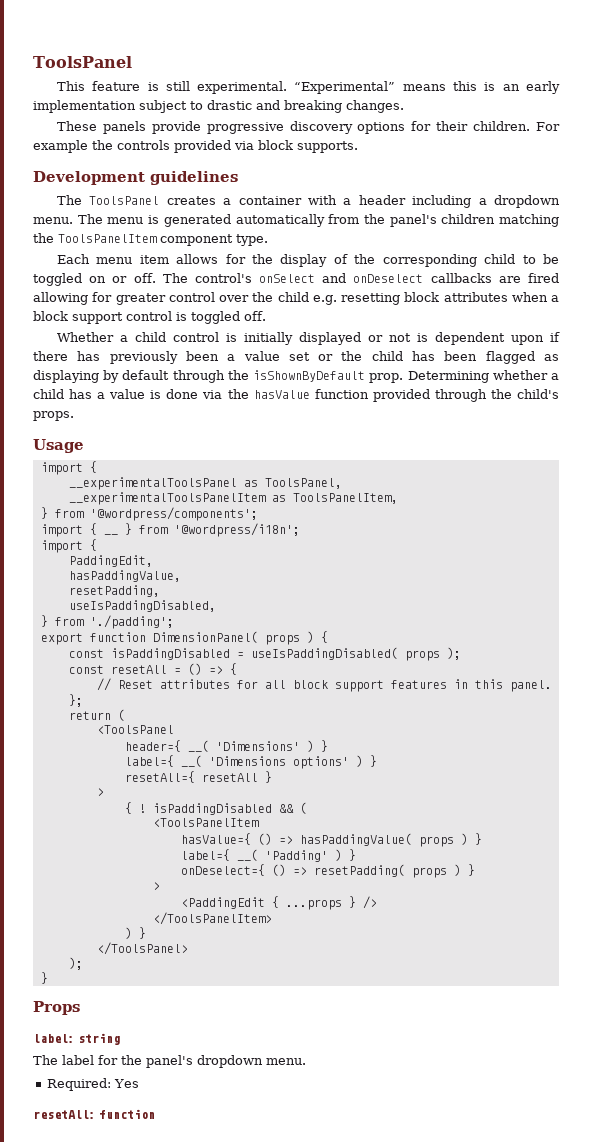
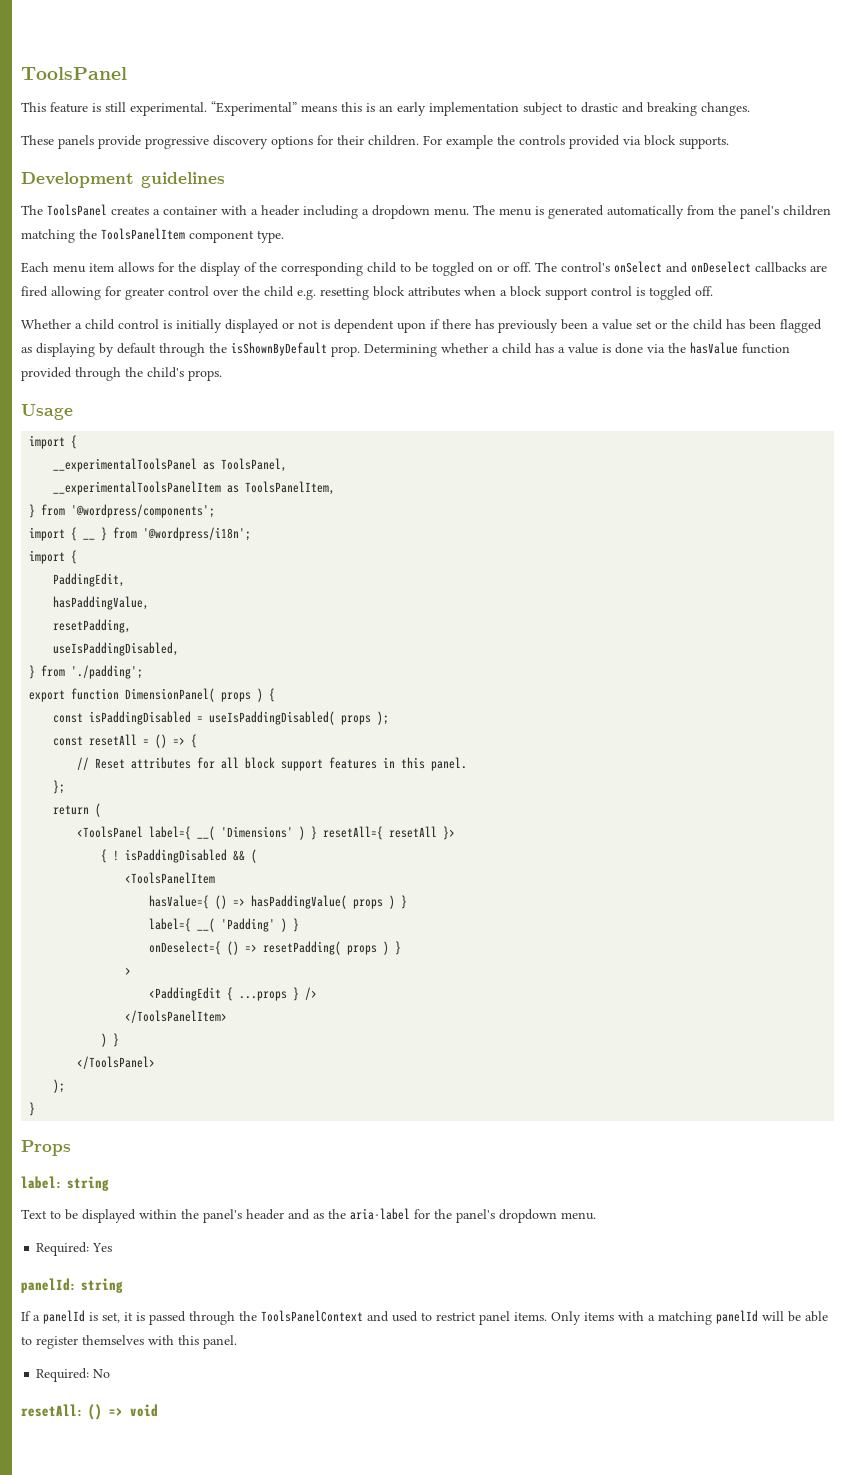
- <ToolsPanel
- header={ __( 'Dimensions' ) }
- label={ __( 'Dimensions options' ) }
- resetAll={ resetAll }
- >
+ <ToolsPanel label={ __( 'Dimensions' ) } resetAll={ resetAll }>
- The label for the panel's dropdown menu.
+ Text to be displayed within the panel's header and as the aria-label for the panel's dropdown menu.
- resetAll: function
+ panelId: string
+ If a panelId is set, it is passed through the ToolsPanelContext and used to restrict panel items. Only items with a matching panelId will be able to register themselves with this panel.
+ Required: No
+ resetAll: () => void

